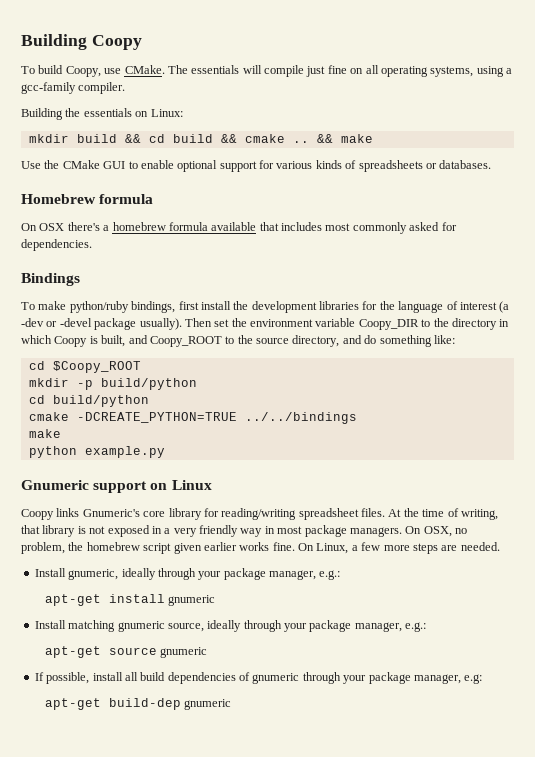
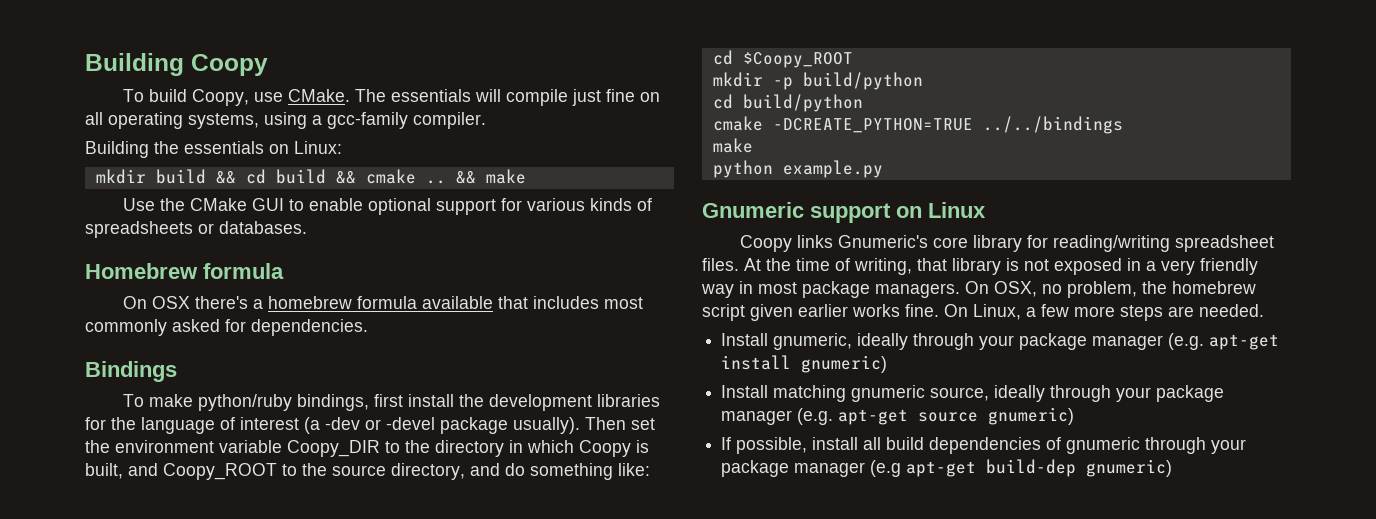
- Install gnumeric, ideally through your package manager, e.g.:
- apt-get install gnumeric
+ Install gnumeric, ideally through your package manager (e.g. apt-get install gnumeric)
- Install matching gnumeric source, ideally through your package manager, e.g.:
- apt-get source gnumeric
+ Install matching gnumeric source, ideally through your package manager (e.g. apt-get source gnumeric)
- If possible, install all build dependencies of gnumeric through your package manager, e.g:
- apt-get build-dep gnumeric
+ If possible, install all build dependencies of gnumeric through your package manager (e.g apt-get build-dep gnumeric)

